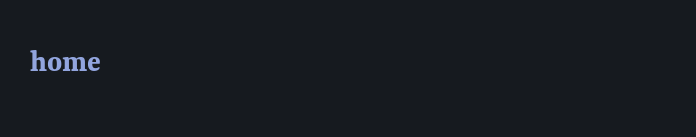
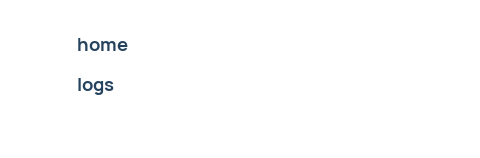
+ logs

